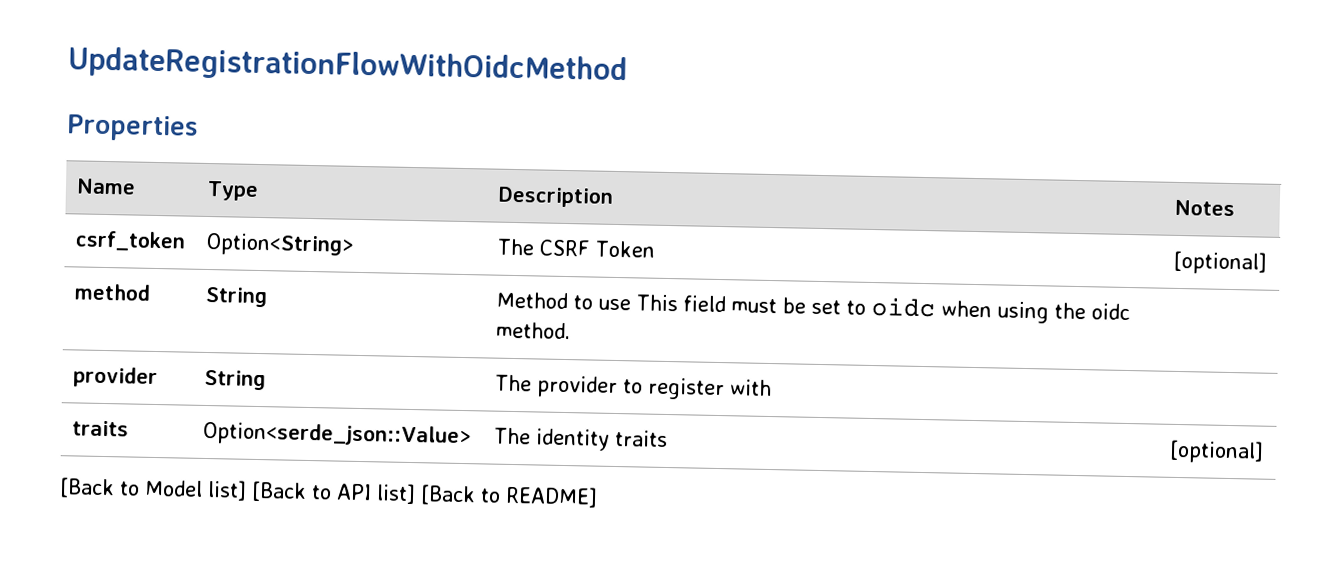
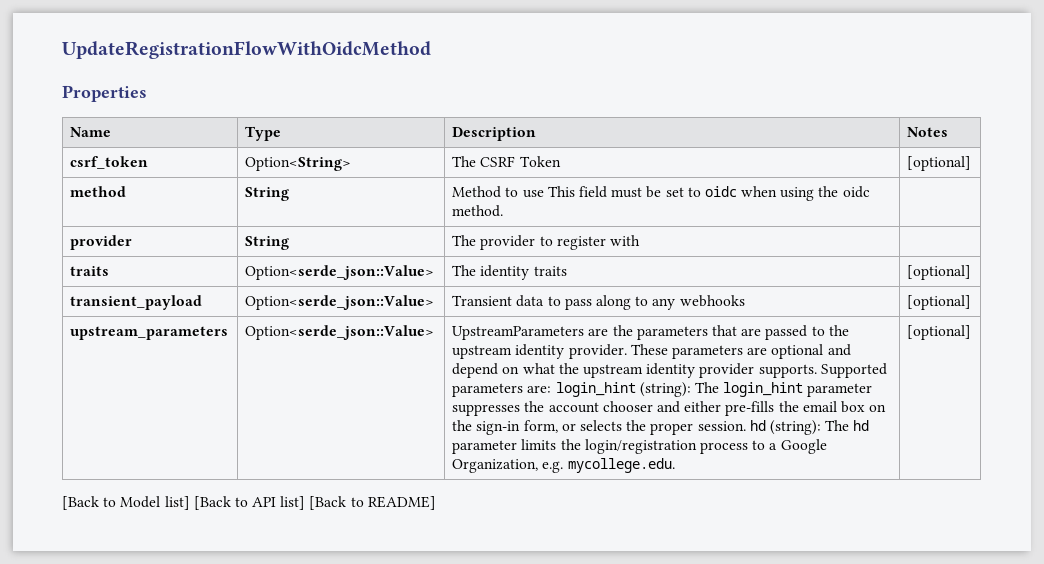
+ transient_payload | Option<serde_json::Value> | Transient data to pass along to any webhooks | [optional]
+ upstream_parameters | Option<serde_json::Value> | UpstreamParameters are the parameters that are passed to the upstream identity provider. These parameters are optional and depend on what the upstream identity provider supports. Supported parameters are: login_hint (string): The login_hint parameter suppresses the account chooser and either pre-fills the email box on the sign-in form, or selects the proper session. hd (string): The hd parameter limits the login/registration process to a Google Organization, e.g. mycollege.edu. | [optional]

